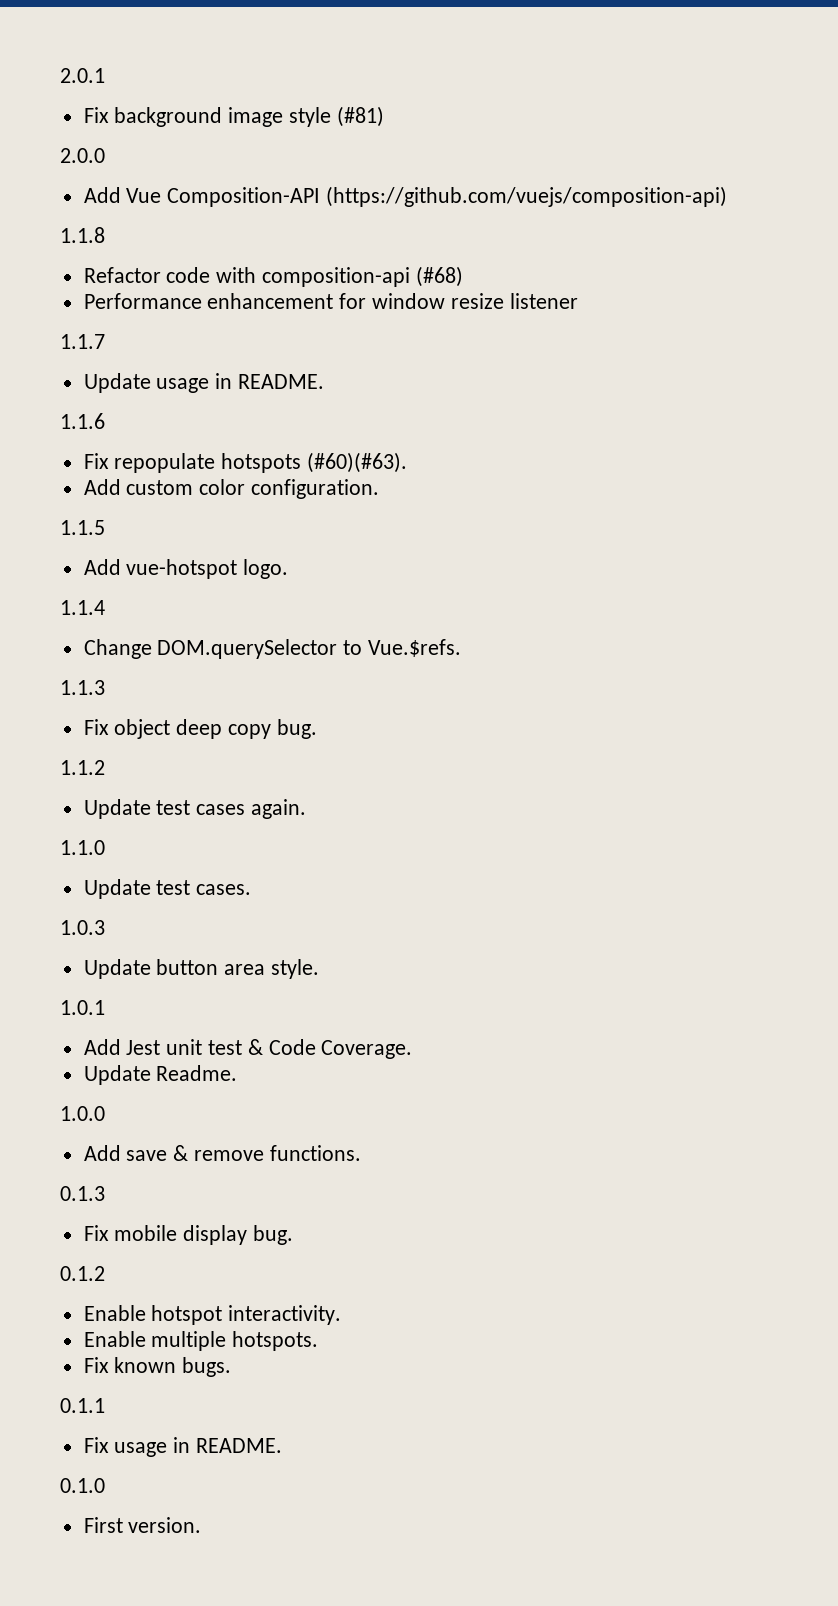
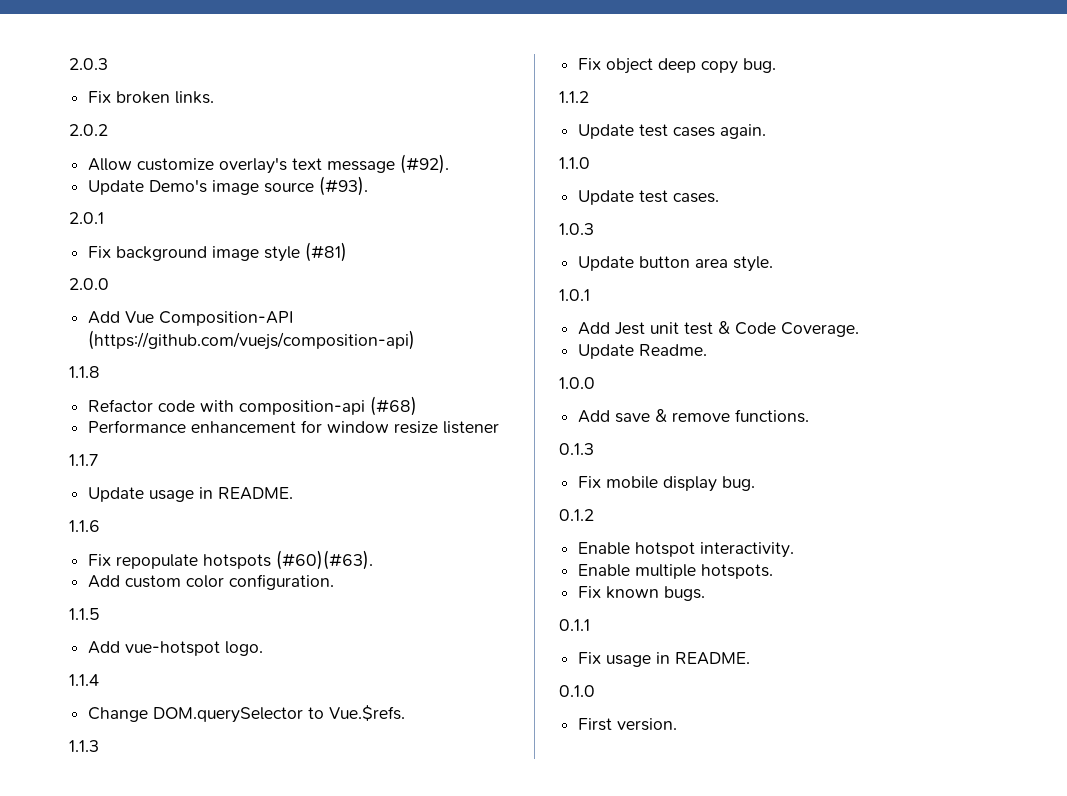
+ 2.0.3
+ Fix broken links.
+ 2.0.2
+ Allow customize overlay's text message (#92).
+ Update Demo's image source (#93).

